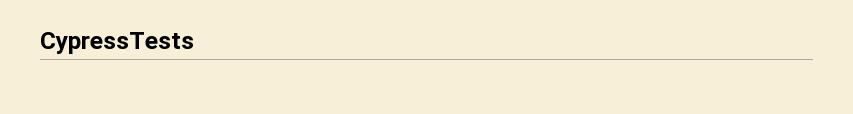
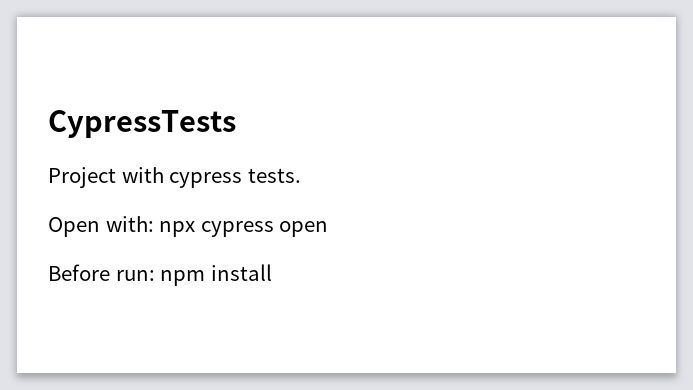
+ Project with cypress tests.
+ Open with: npx cypress open
+ Before run: npm install

